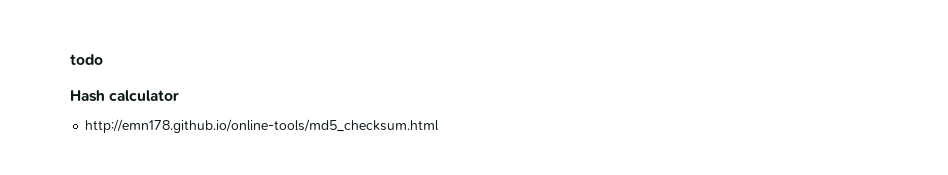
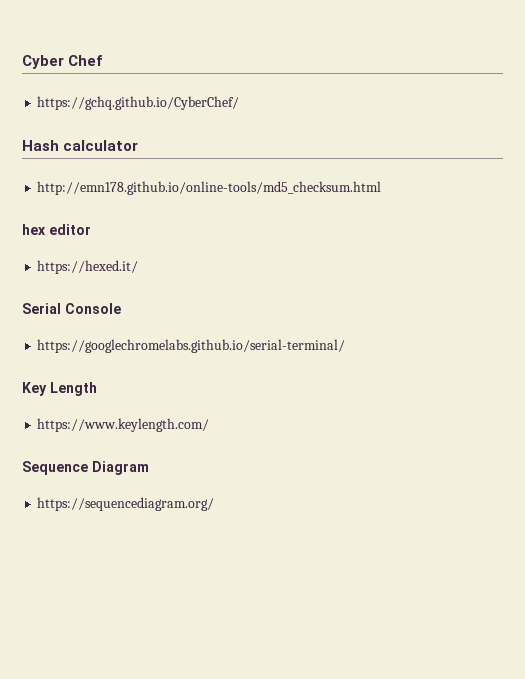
- todo
+ Cyber Chef
+ https://gchq.github.io/CyberChef/
+ hex editor
+ https://hexed.it/
+ Serial Console
+ https://googlechromelabs.github.io/serial-terminal/
+ Key Length
+ https://www.keylength.com/
+ Sequence Diagram
+ https://sequencediagram.org/

